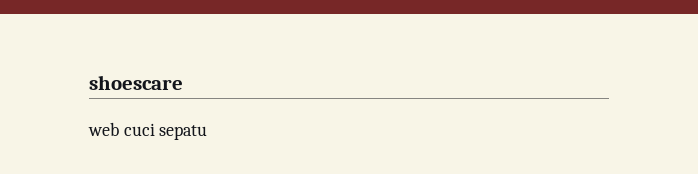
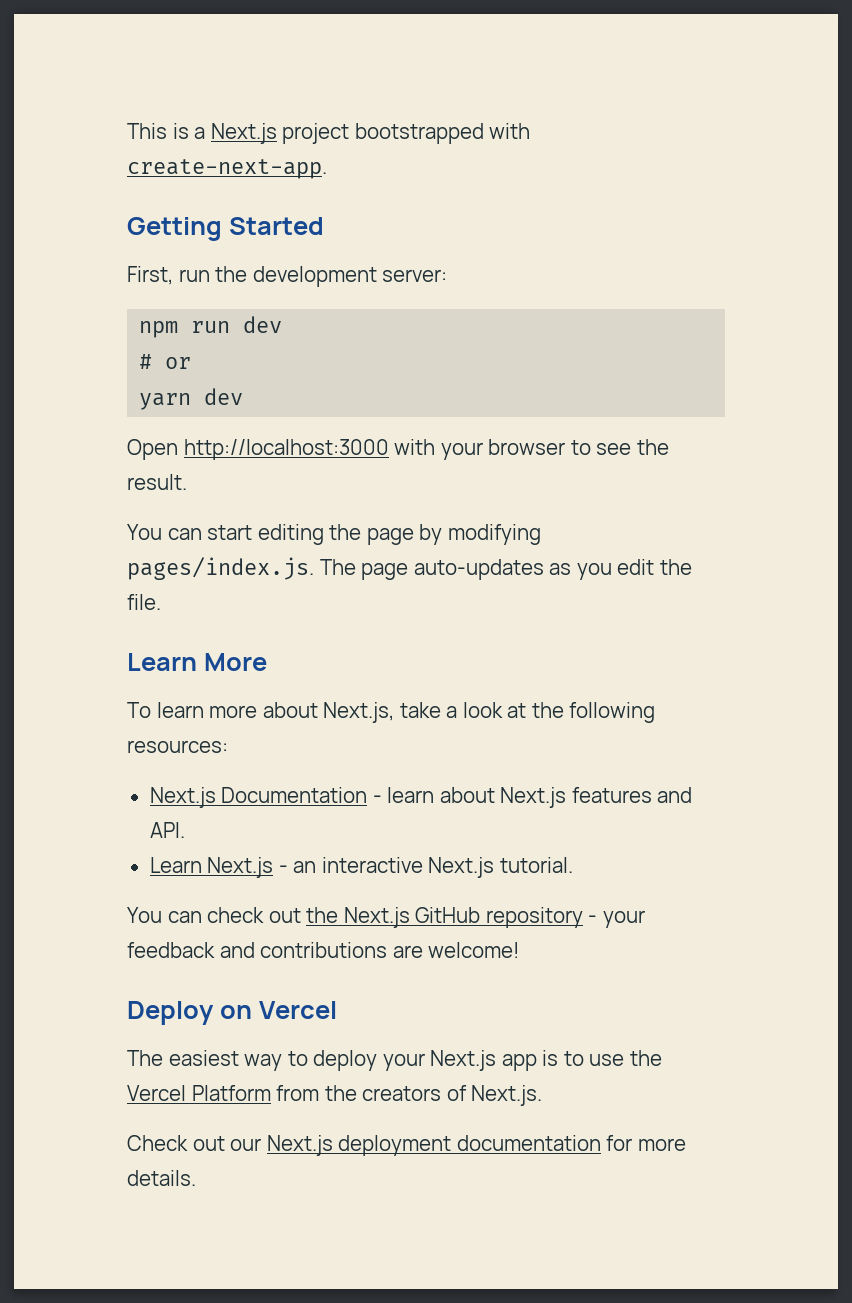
- shoescare
- web cuci sepatu
+ This is a Next.js project bootstrapped with create-next-app.
+ Getting Started
+ First, run the development server:
+ npm run dev
+ # or
+ yarn dev
+ Open http://localhost:3000 with your browser to see the result.
+ You can start editing the page by modifying pages/index.js. The page auto-updates as you edit the file.
+ Learn More
+ To learn more about Next.js, take a look at the following resources:
+ Next.js Documentation - learn about Next.js features and API.
+ Learn Next.js - an interactive Next.js tutorial.
+ You can check out the Next.js GitHub repository - your feedback and contributions are welcome!
+ Deploy on Vercel
+ The easiest way to deploy your Next.js app is to use the Vercel Platform from the creators of Next.js.
+ Check out our Next.js deployment documentation for more details.

